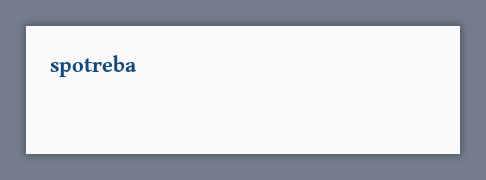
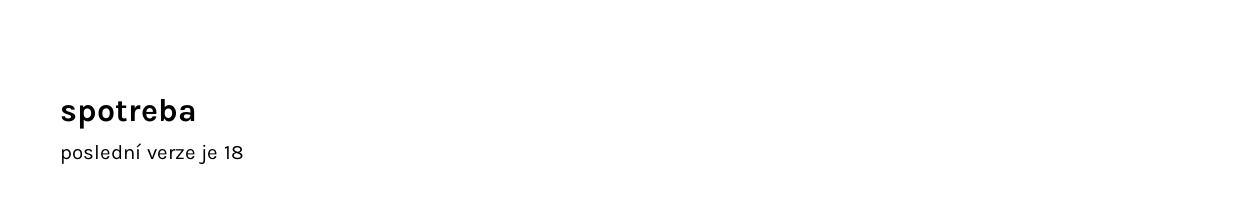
+ poslední verze je 18

